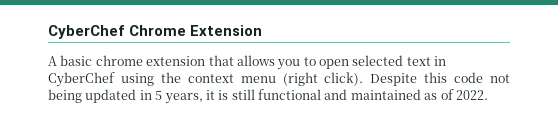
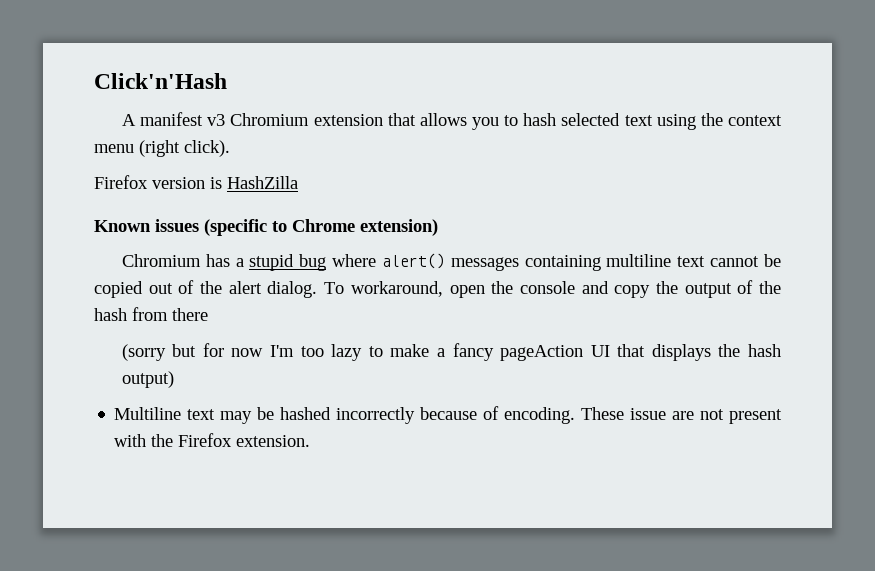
- CyberChef Chrome Extension
- A basic chrome extension that allows you to open selected text in CyberChef using the context menu (right click). Despite this code not being updated in 5 years, it is still functional and maintained as of 2022.
+ Click'n'Hash
+ A manifest v3 Chromium extension that allows you to hash selected text using the context menu (right click).
+ Firefox version is HashZilla
+ Known issues (specific to Chrome extension)
+ Chromium has a stupid bug where alert() messages containing multiline text cannot be copied out of the alert dialog. To workaround, open the console and copy the output of the hash from there
+ (sorry but for now I'm too lazy to make a fancy pageAction UI that displays the hash output)
+ Multiline text may be hashed incorrectly because of encoding. These issue are not present with the Firefox extension.

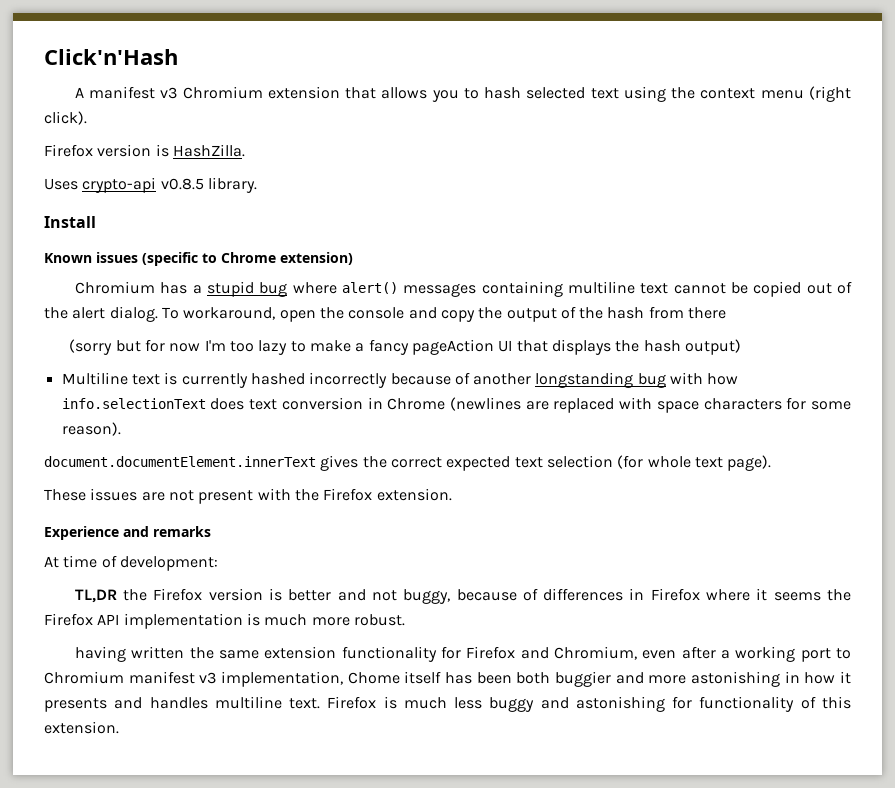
- Firefox version is HashZilla
+ Firefox version is HashZilla.
+ Uses crypto-api v0.8.5 library.
+ Install
- Multiline text may be hashed incorrectly because of encoding. These issue are not present with the Firefox extension.
+ Multiline text is currently hashed incorrectly because of another longstanding bug with how info.selectionText does text conversion in Chrome (newlines are replaced with space characters for some reason).
+ document.documentElement.innerText gives the correct expected text selection (for whole text page).
+ These issues are not present with the Firefox extension.
+ Experience and remarks
+ At time of development:
+ TL,DR the Firefox version is better and not buggy, because of differences in Firefox where it seems the Firefox API implementation is much more robust.
+ having written the same extension functionality for Firefox and Chromium, even after a working port to Chromium manifest v3 implementation, Chome itself has been both buggier and more astonishing in how it presents and handles multiline text. Firefox is much less buggy and astonishing for functionality of this extension.

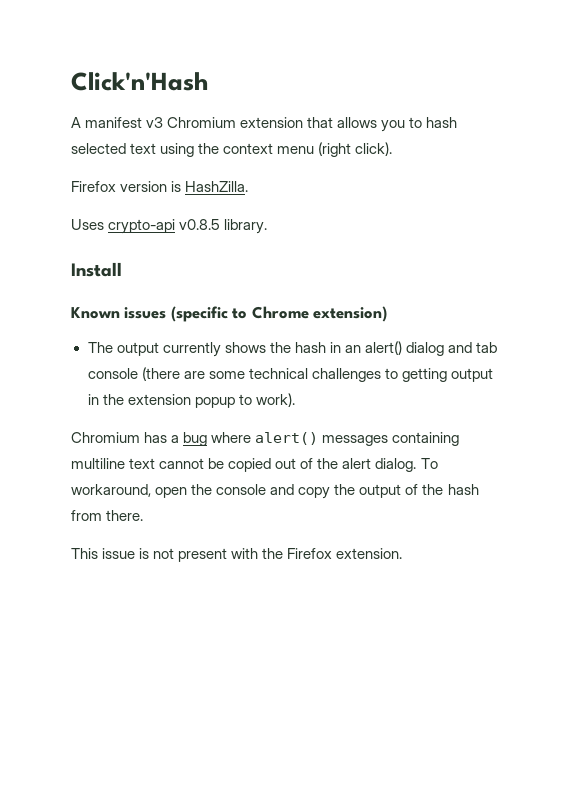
+ The output currently shows the hash in an alert() dialog and tab console (there are some technical challenges to getting output in the extension popup to work).
- Chromium has a stupid bug where alert() messages containing multiline text cannot be copied out of the alert dialog.
+ Chromium has a bug where alert() messages containing multiline text cannot be copied out of the alert dialog.
- To workaround, open the console and copy the output of the hash from there
- (sorry but for now I'm too lazy to make a fancy pageAction UI that displays the hash output)
- Multiline text is currently hashed incorrectly because of another longstanding bug with how info.selectionText does text conversion in Chrome (newlines are replaced with space characters for some reason).
- document.documentElement.innerText gives the correct expected text selection (for whole text page).
- These issues are not present with the Firefox extension.
+ To workaround, open the console and copy the output of the hash from there.
+ This issue is not present with the Firefox extension.
- Experience and remarks
- At time of development:
- TL,DR the Firefox version is better and not buggy, because of differences in Firefox where it seems the Firefox API implementation is much more robust.
- having written the same extension functionality for Firefox and Chromium, even after a working port to Chromium manifest v3 implementation, Chome itself has been both buggier and more astonishing in how it presents and handles multiline text. Firefox is much less buggy and astonishing for functionality of this extension.

